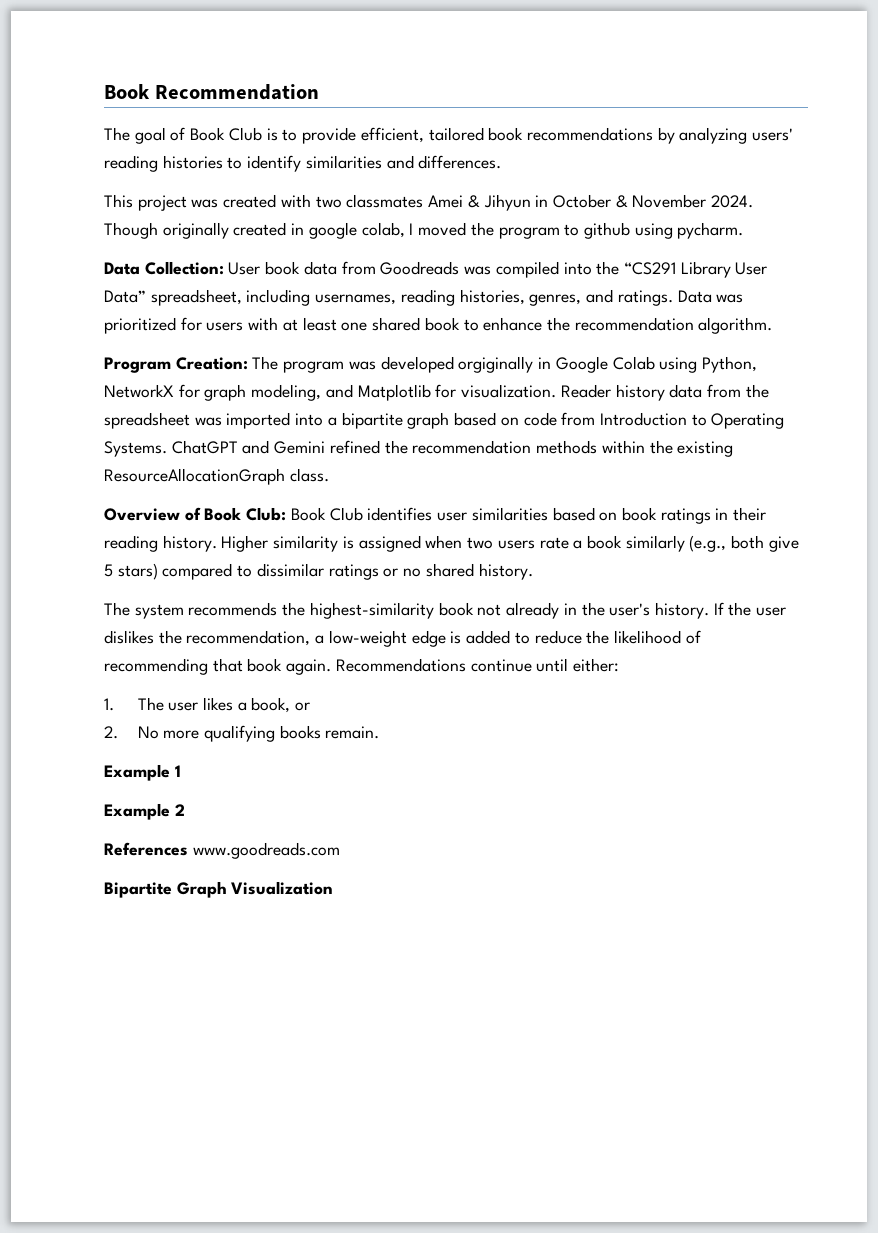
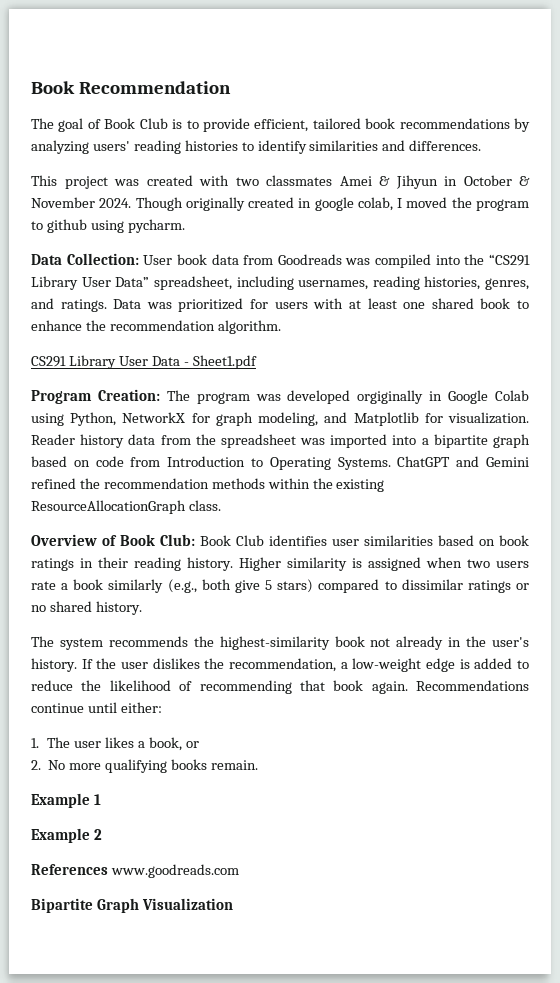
+ CS291 Library User Data - Sheet1.pdf

